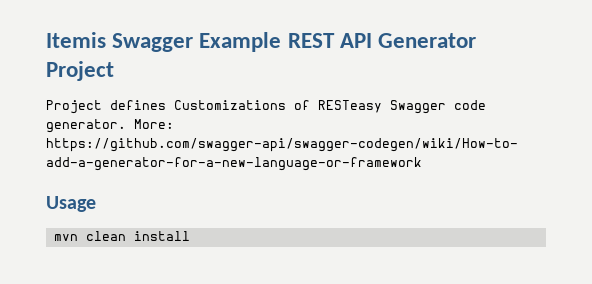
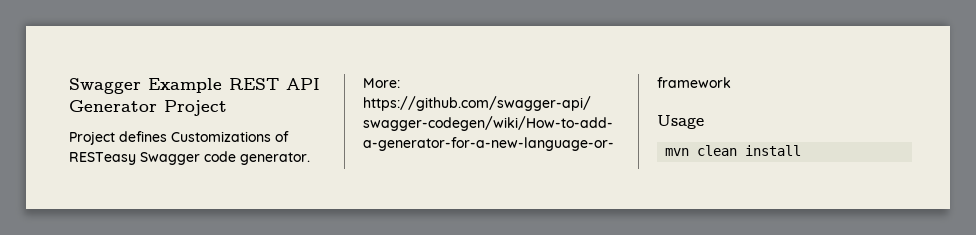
- Itemis Swagger Example REST API Generator Project
+ Swagger Example REST API Generator Project

